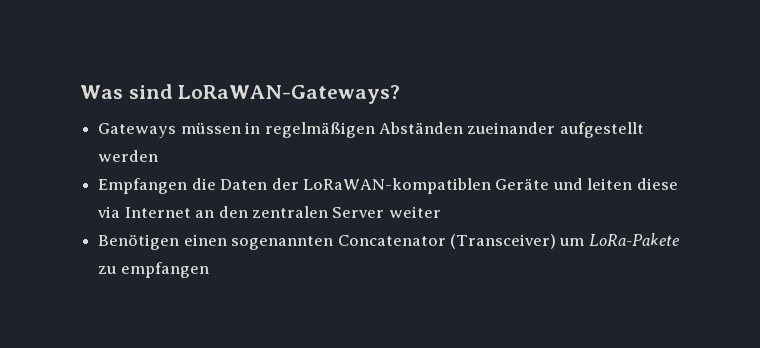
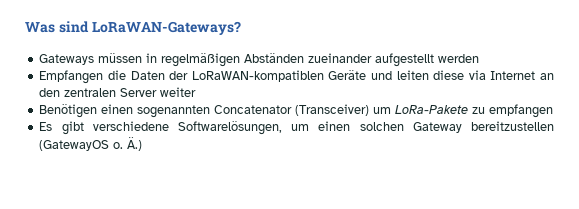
+ Es gibt verschiedene Softwarelösungen, um einen solchen Gateway bereitzustellen (GatewayOS o. Ä.)

